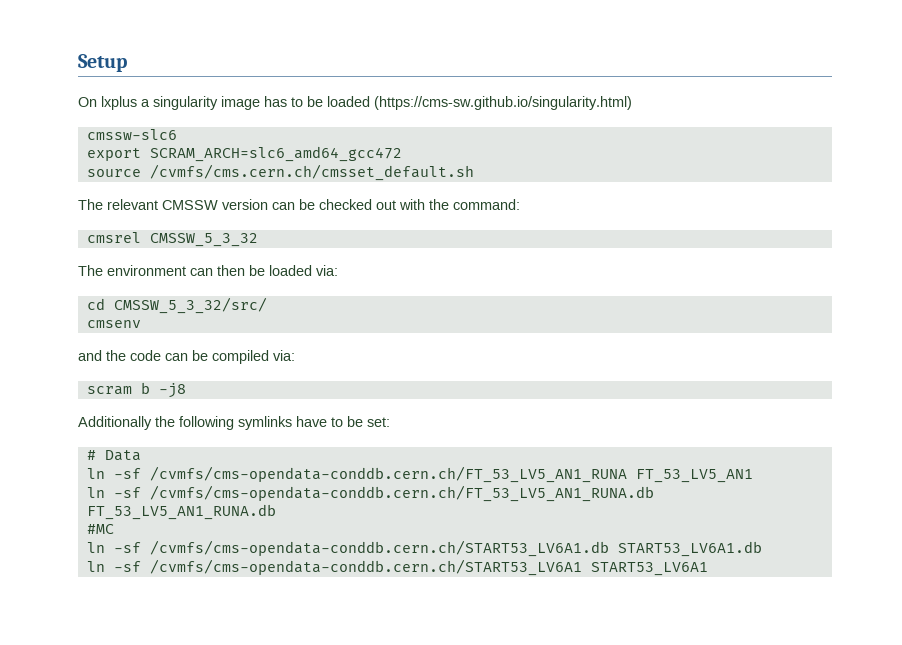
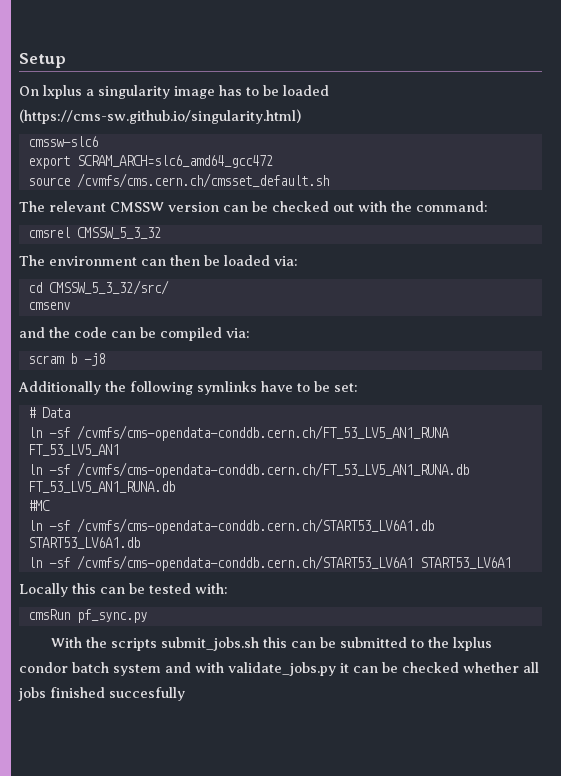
+ Locally this can be tested with:
+ cmsRun pf_sync.py
+ With the scripts submit_jobs.sh this can be submitted to the lxplus condor batch system and with validate_jobs.py it can be checked whether all jobs finished succesfully

